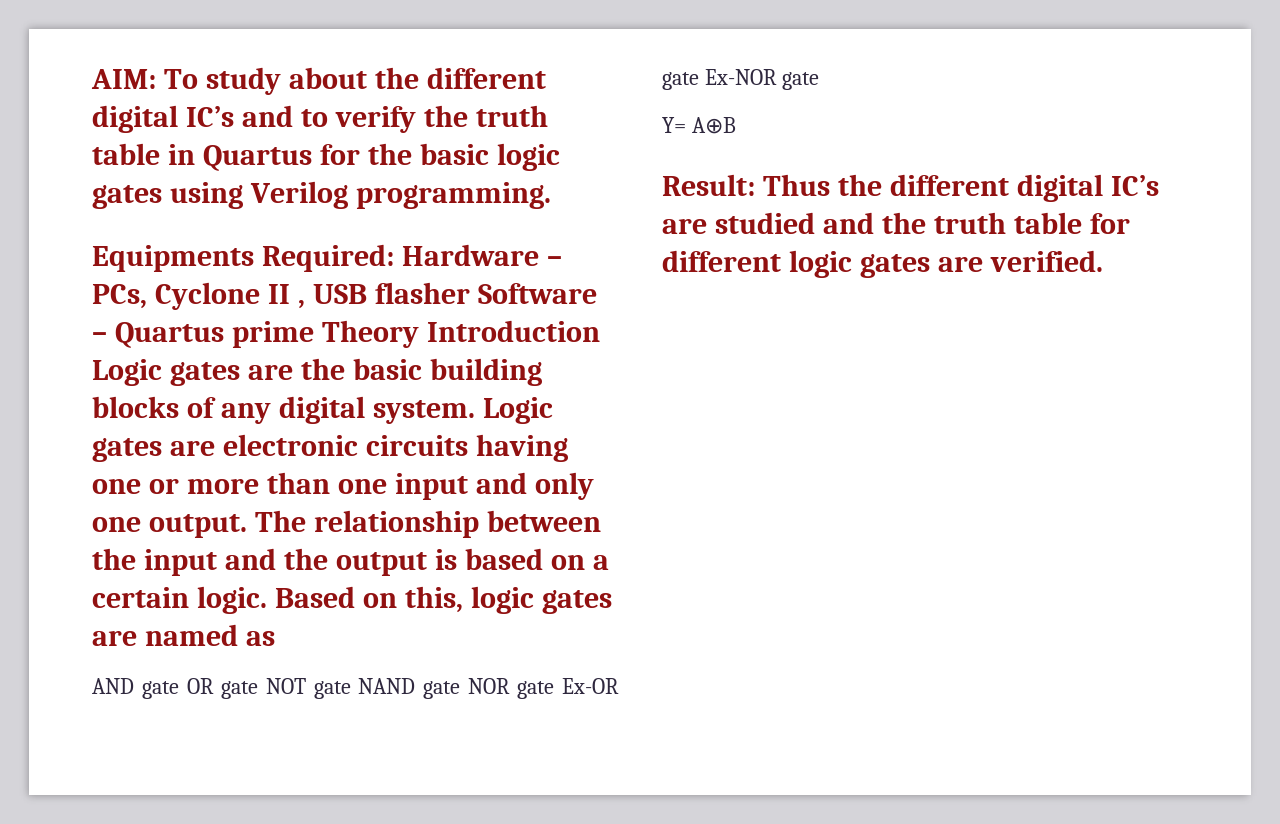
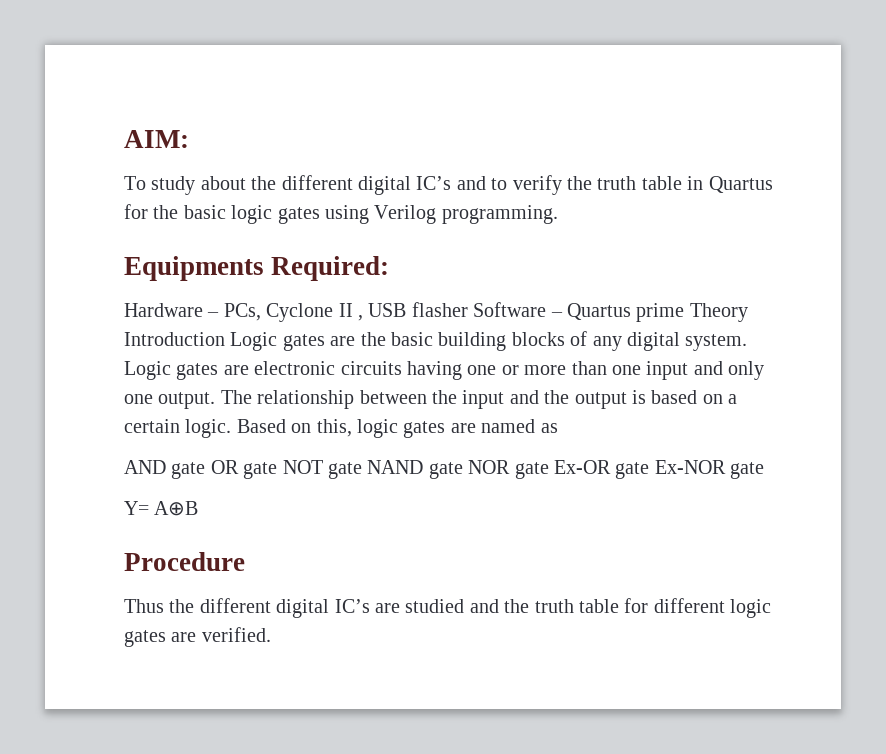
- AIM: To study about the different digital IC’s and to verify the truth table in Quartus for the basic logic gates using Verilog programming.
+ AIM:
+ To study about the different digital IC’s and to verify the truth table in Quartus for the basic logic gates using Verilog programming.
- Equipments Required: Hardware – PCs, Cyclone II , USB flasher Software – Quartus prime Theory Introduction Logic gates are the basic building blocks of any digital system.
+ Equipments Required:
+ Hardware – PCs, Cyclone II , USB flasher Software – Quartus prime Theory Introduction Logic gates are the basic building blocks of any digital system.
- Result: Thus the different digital IC’s are studied and the truth table for different logic gates are verified.
+ Procedure
+ Thus the different digital IC’s are studied and the truth table for different logic gates are verified.

